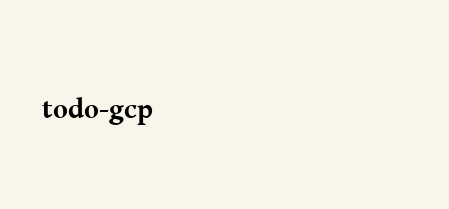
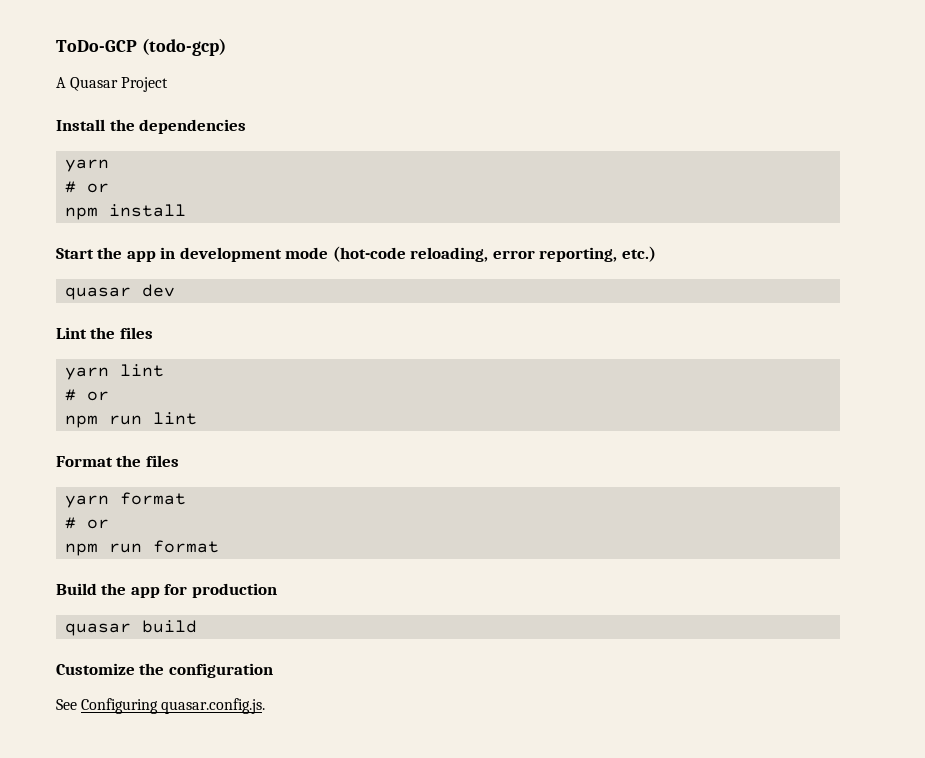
- todo-gcp
+ ToDo-GCP (todo-gcp)
+ A Quasar Project
+ Install the dependencies
+ yarn
+ # or
+ npm install
+ Start the app in development mode (hot-code reloading, error reporting, etc.)
+ quasar dev
+ Lint the files
+ yarn lint
+ # or
+ npm run lint
+ Format the files
+ yarn format
+ # or
+ npm run format
+ Build the app for production
+ quasar build
+ Customize the configuration
+ See Configuring quasar.config.js.

